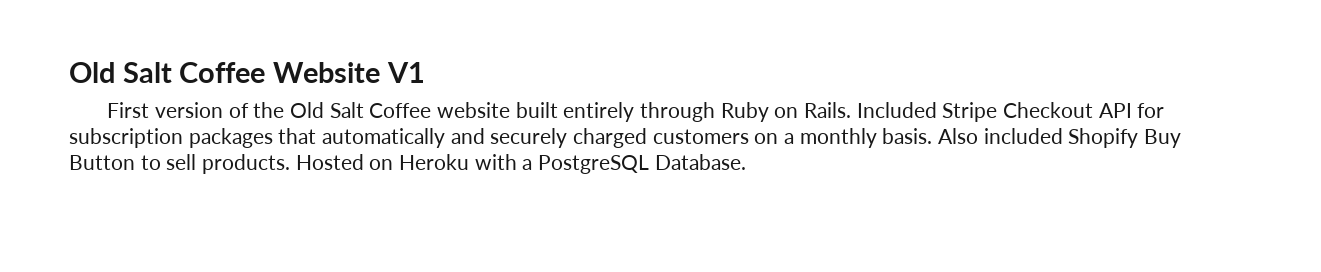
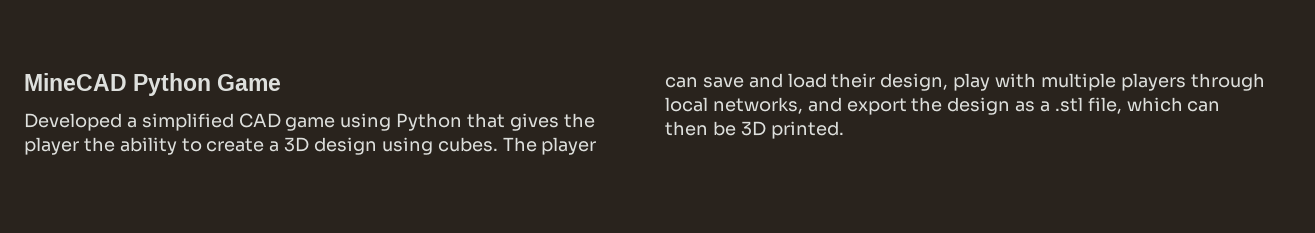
- Old Salt Coffee Website V1
- First version of the Old Salt Coffee website built entirely through Ruby on Rails. Included Stripe Checkout API for subscription packages that automatically and securely charged customers on a monthly basis. Also included Shopify Buy Button to sell products. Hosted on Heroku with a PostgreSQL Database.
+ MineCAD Python Game
+ Developed a simplified CAD game using Python that gives the player the ability to create a 3D design using cubes. The player can save and load their design, play with multiple players through local networks, and export the design as a .stl file, which can then be 3D printed.

